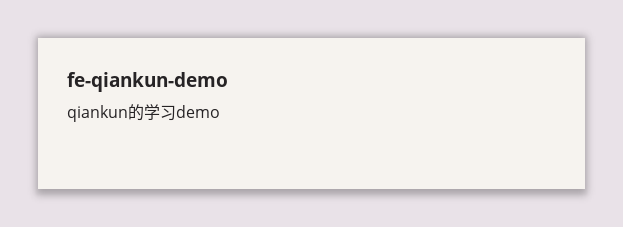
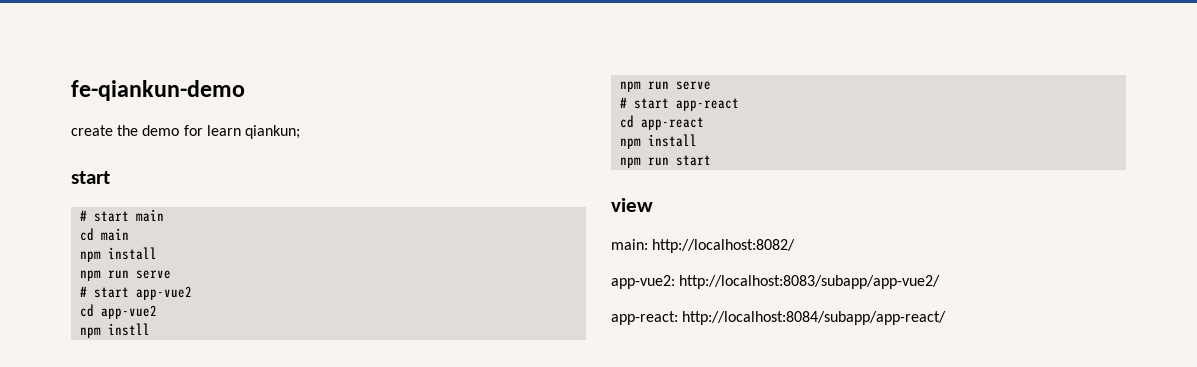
- qiankun的学习demo
+ create the demo for learn qiankun;
+ start
+ # start main
+ cd main
+ npm install
+ npm run serve
+ # start app-vue2
+ cd app-vue2
+ npm instll
+ npm run serve
+ # start app-react
+ cd app-react
+ npm install
+ npm run start
+ view
+ main: http://localhost:8082/
+ app-vue2: http://localhost:8083/subapp/app-vue2/
+ app-react: http://localhost:8084/subapp/app-react/

